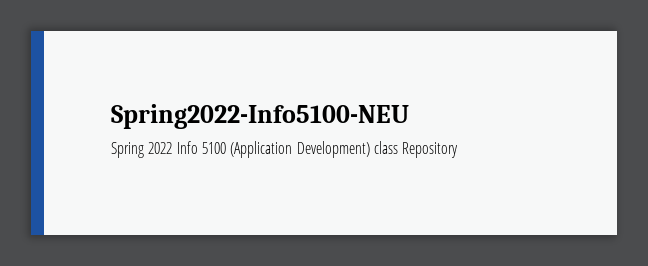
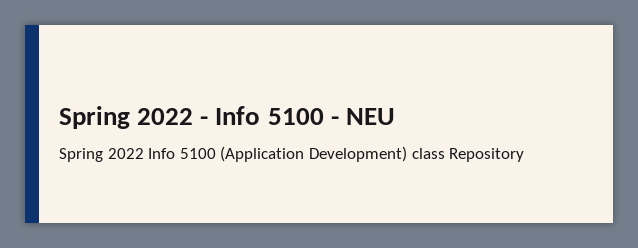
- Spring2022-Info5100-NEU
+ Spring 2022 - Info 5100 - NEU

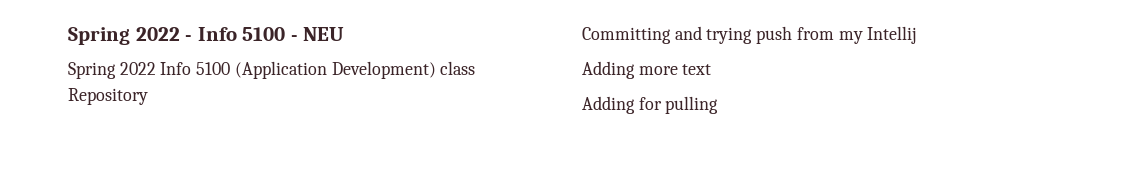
+ Committing and trying push from my Intellij
+ Adding more text
+ Adding for pulling

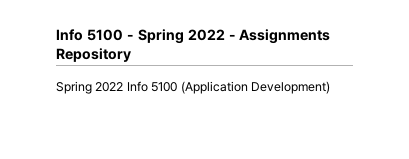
- Spring 2022 - Info 5100 - NEU
+ Info 5100 - Spring 2022 - Assignments Repository
- Spring 2022 Info 5100 (Application Development) class Repository
- Committing and trying push from my Intellij
- Adding more text
- Adding for pulling
+ Spring 2022 Info 5100 (Application Development)

